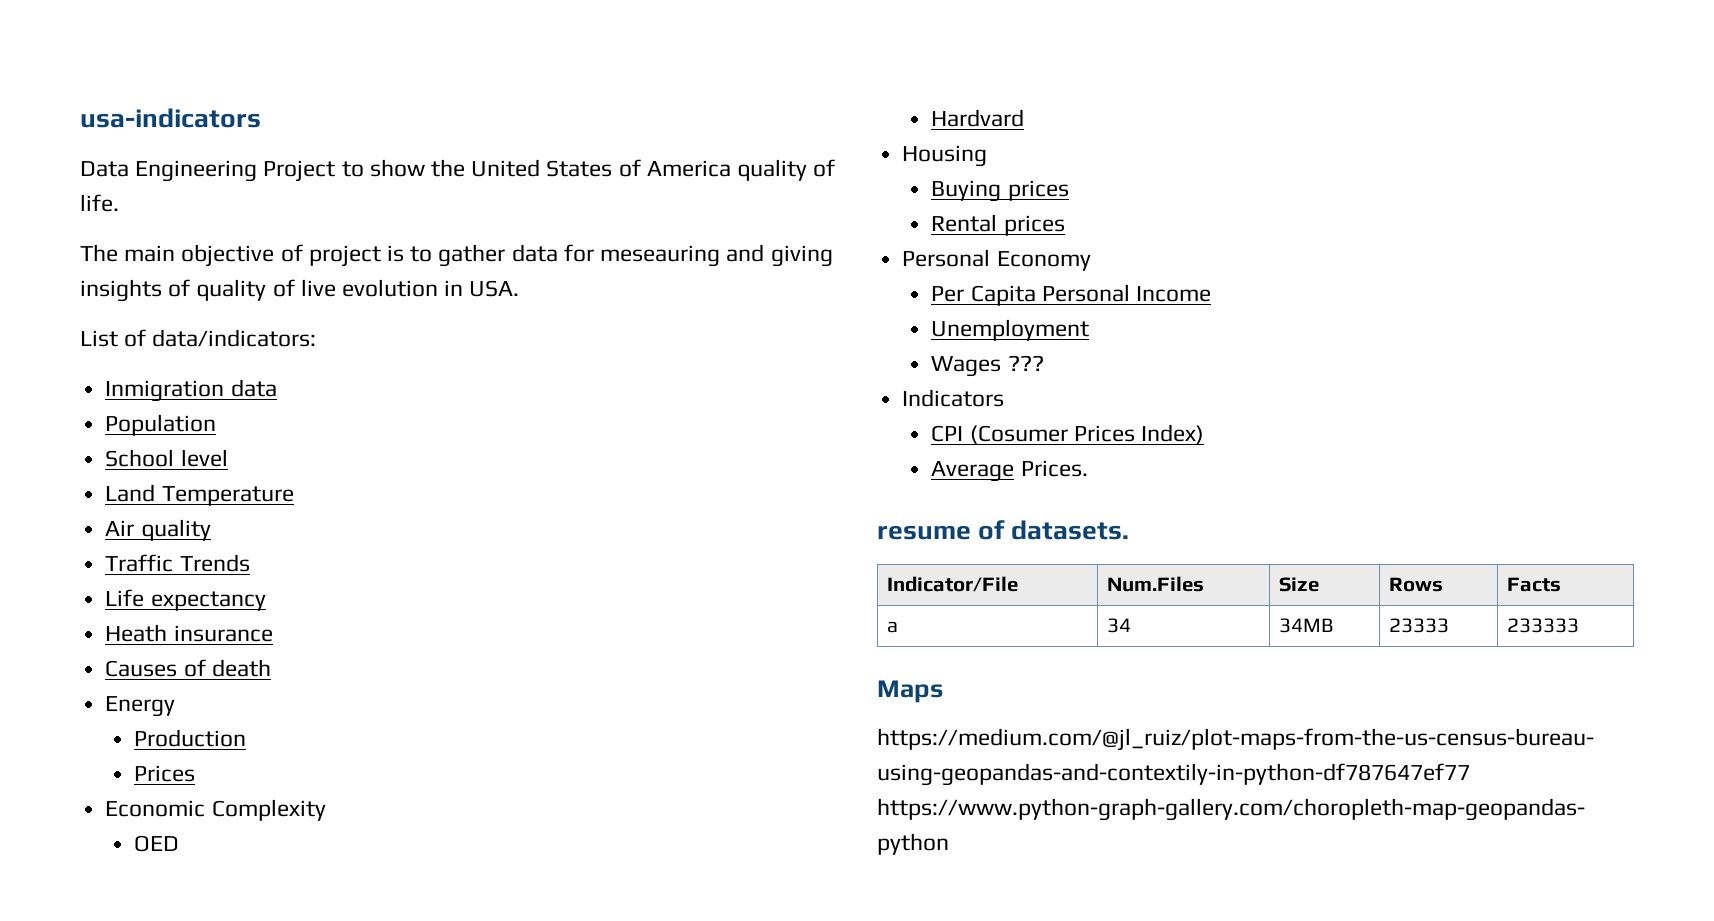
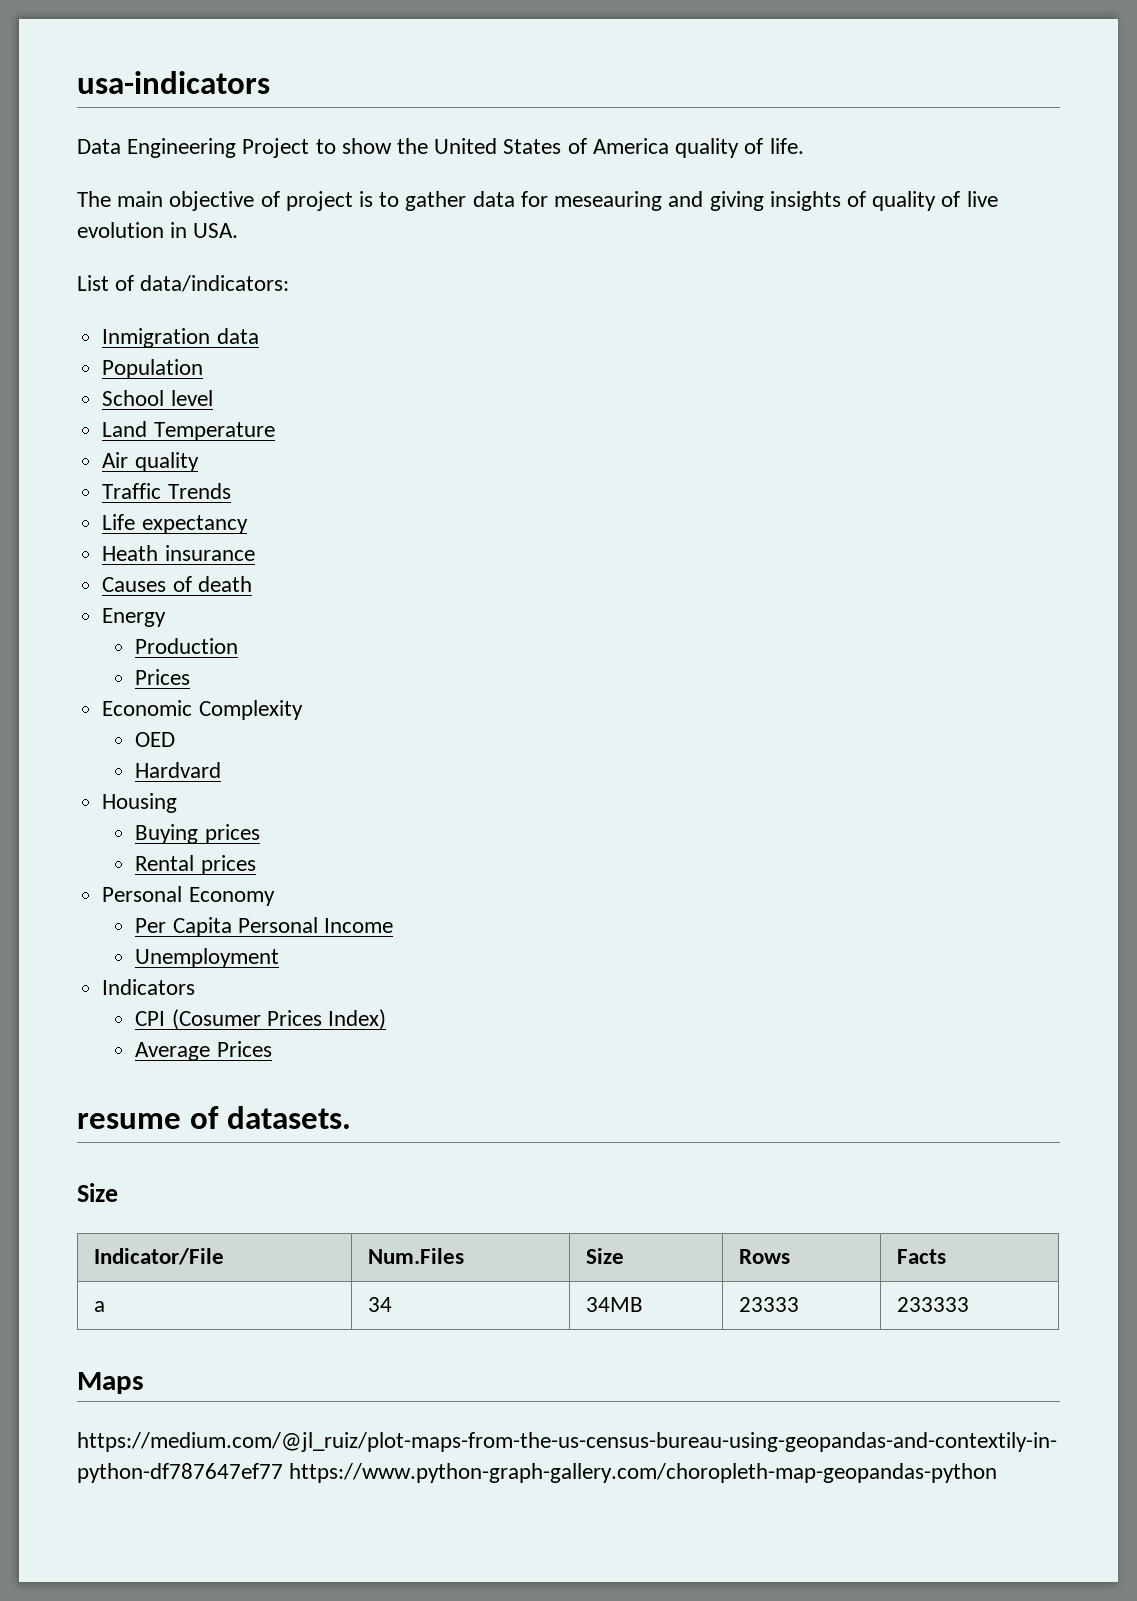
- Wages ???
- Average Prices.
+ Average Prices
  resume of datasets.
+ Size

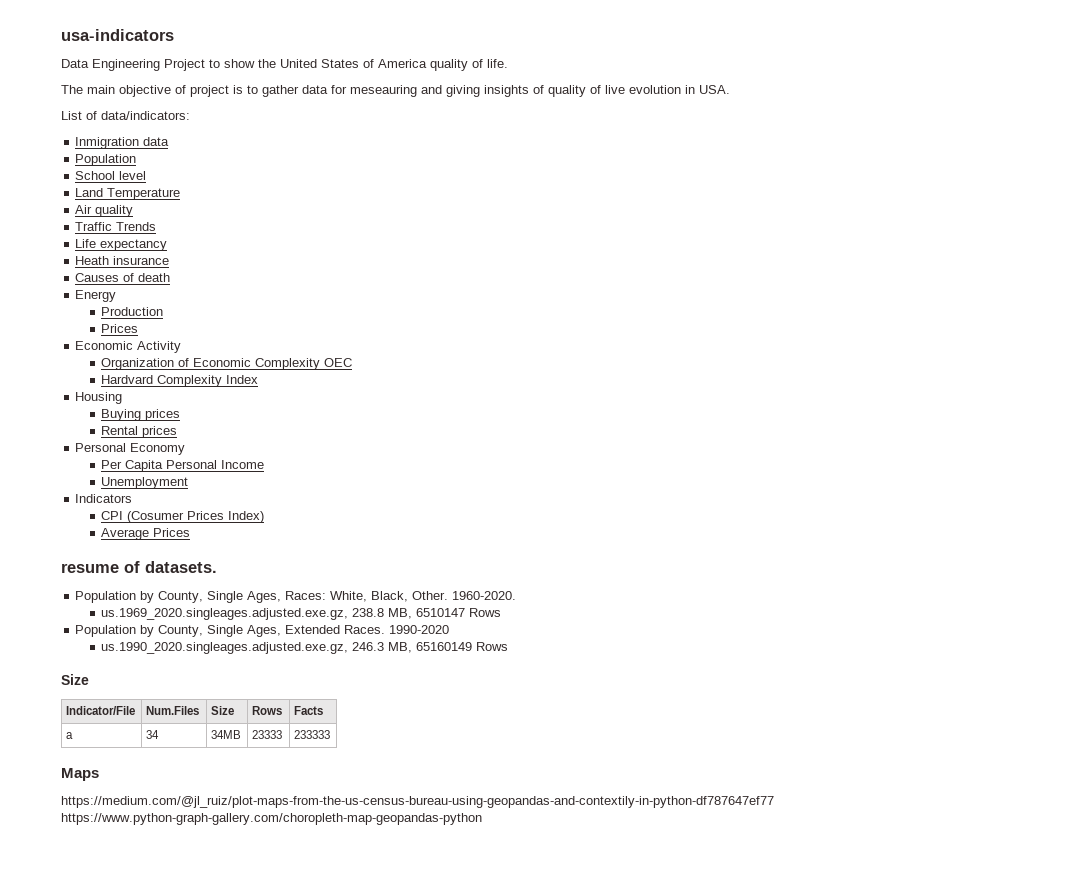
- Economic Complexity
- OED
+ Economic Activity
+ Organization of Economic Complexity OEC
- Hardvard
+ Hardvard Complexity Index
+ Population by County, Single Ages, Races: White, Black, Other. 1960-2020.
+ us.1969_2020.singleages.adjusted.exe.gz, 238.8 MB, 6510147 Rows
+ Population by County, Single Ages, Extended Races. 1990-2020
+ us.1990_2020.singleages.adjusted.exe.gz, 246.3 MB, 65160149 Rows

